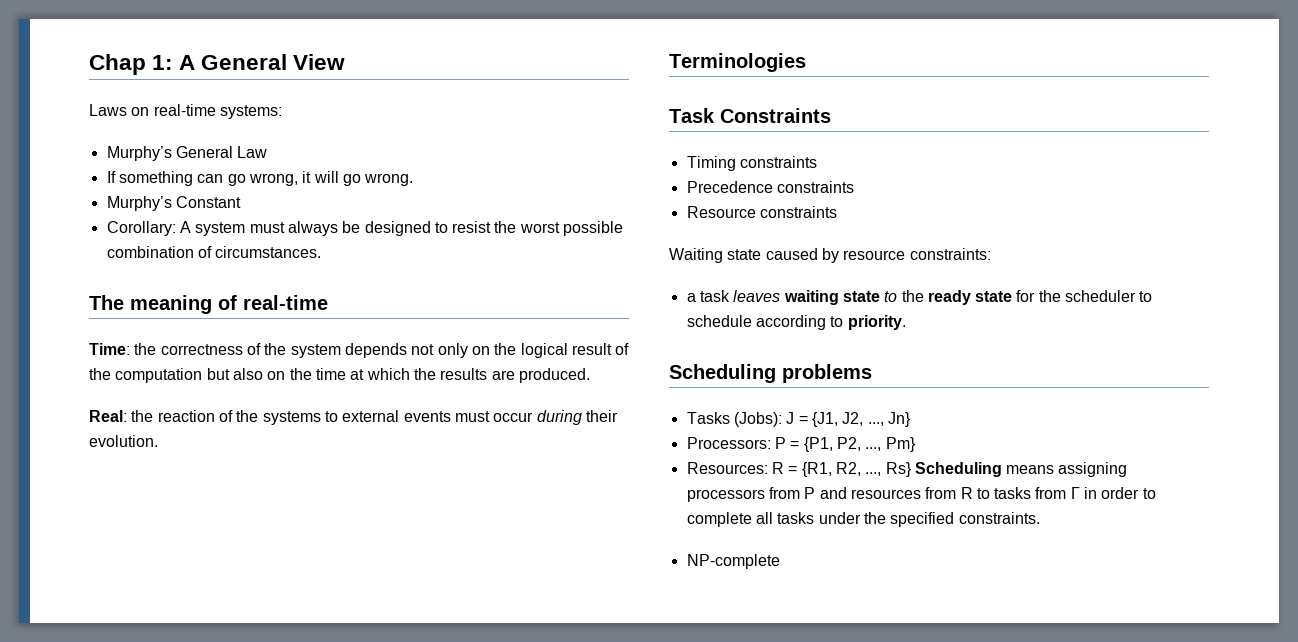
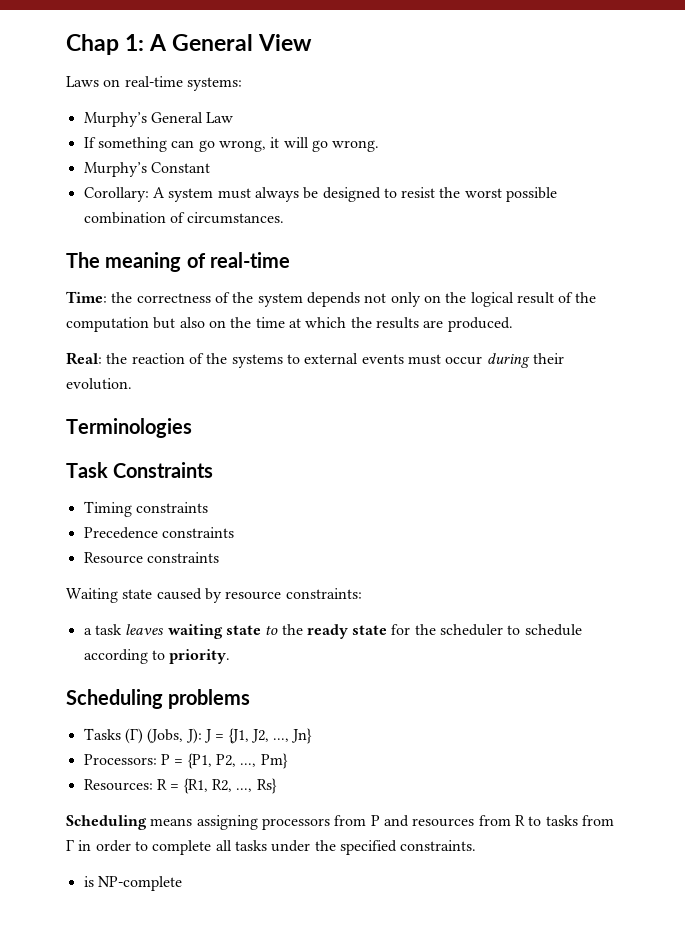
- Tasks (Jobs): J = {J1, J2, ..., Jn}
+ Tasks (Γ) (Jobs, J): J = {J1, J2, ..., Jn}
- Resources: R = {R1, R2, ..., Rs} Scheduling means assigning processors from P and resources from R to tasks from Γ in order to complete all tasks under the specified constraints.
+ Resources: R = {R1, R2, ..., Rs}
+ Scheduling means assigning processors from P and resources from R to tasks from Γ in order to complete all tasks under the specified constraints.
- NP-complete
+ is NP-complete

